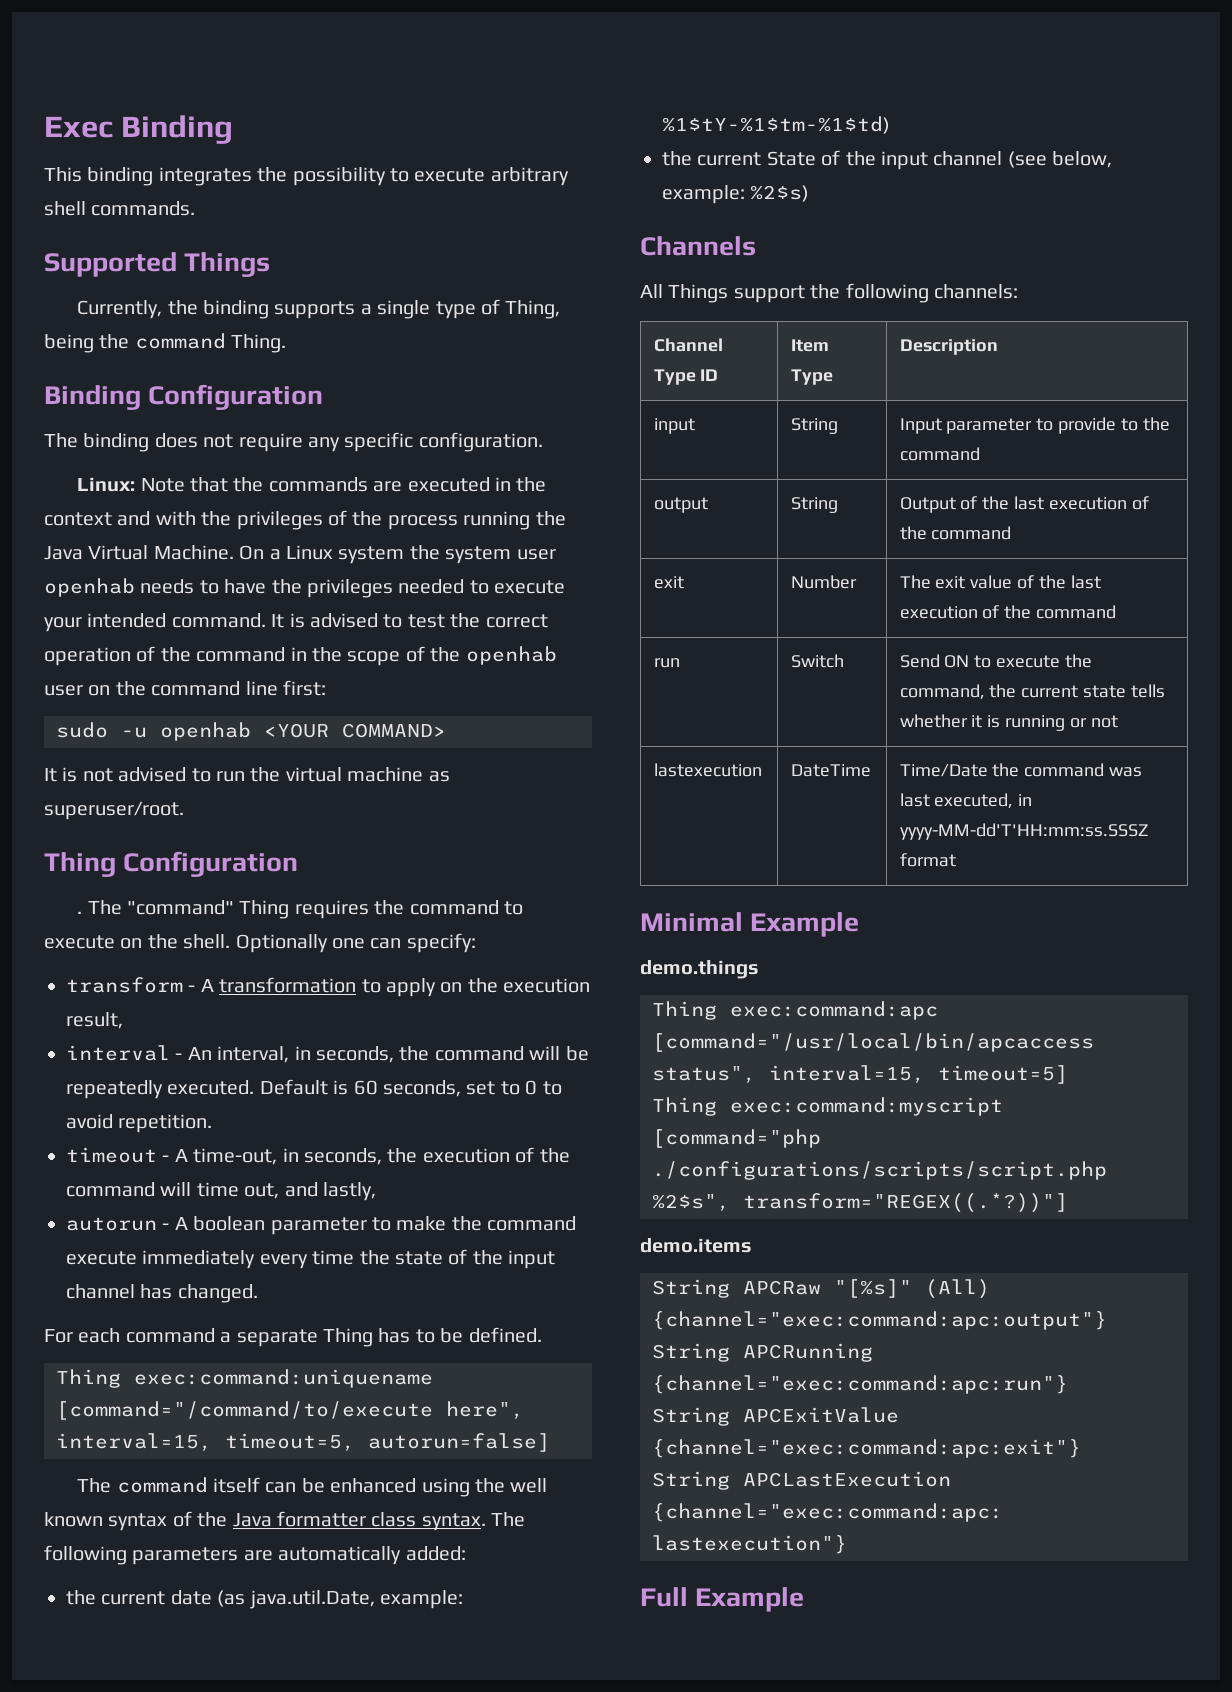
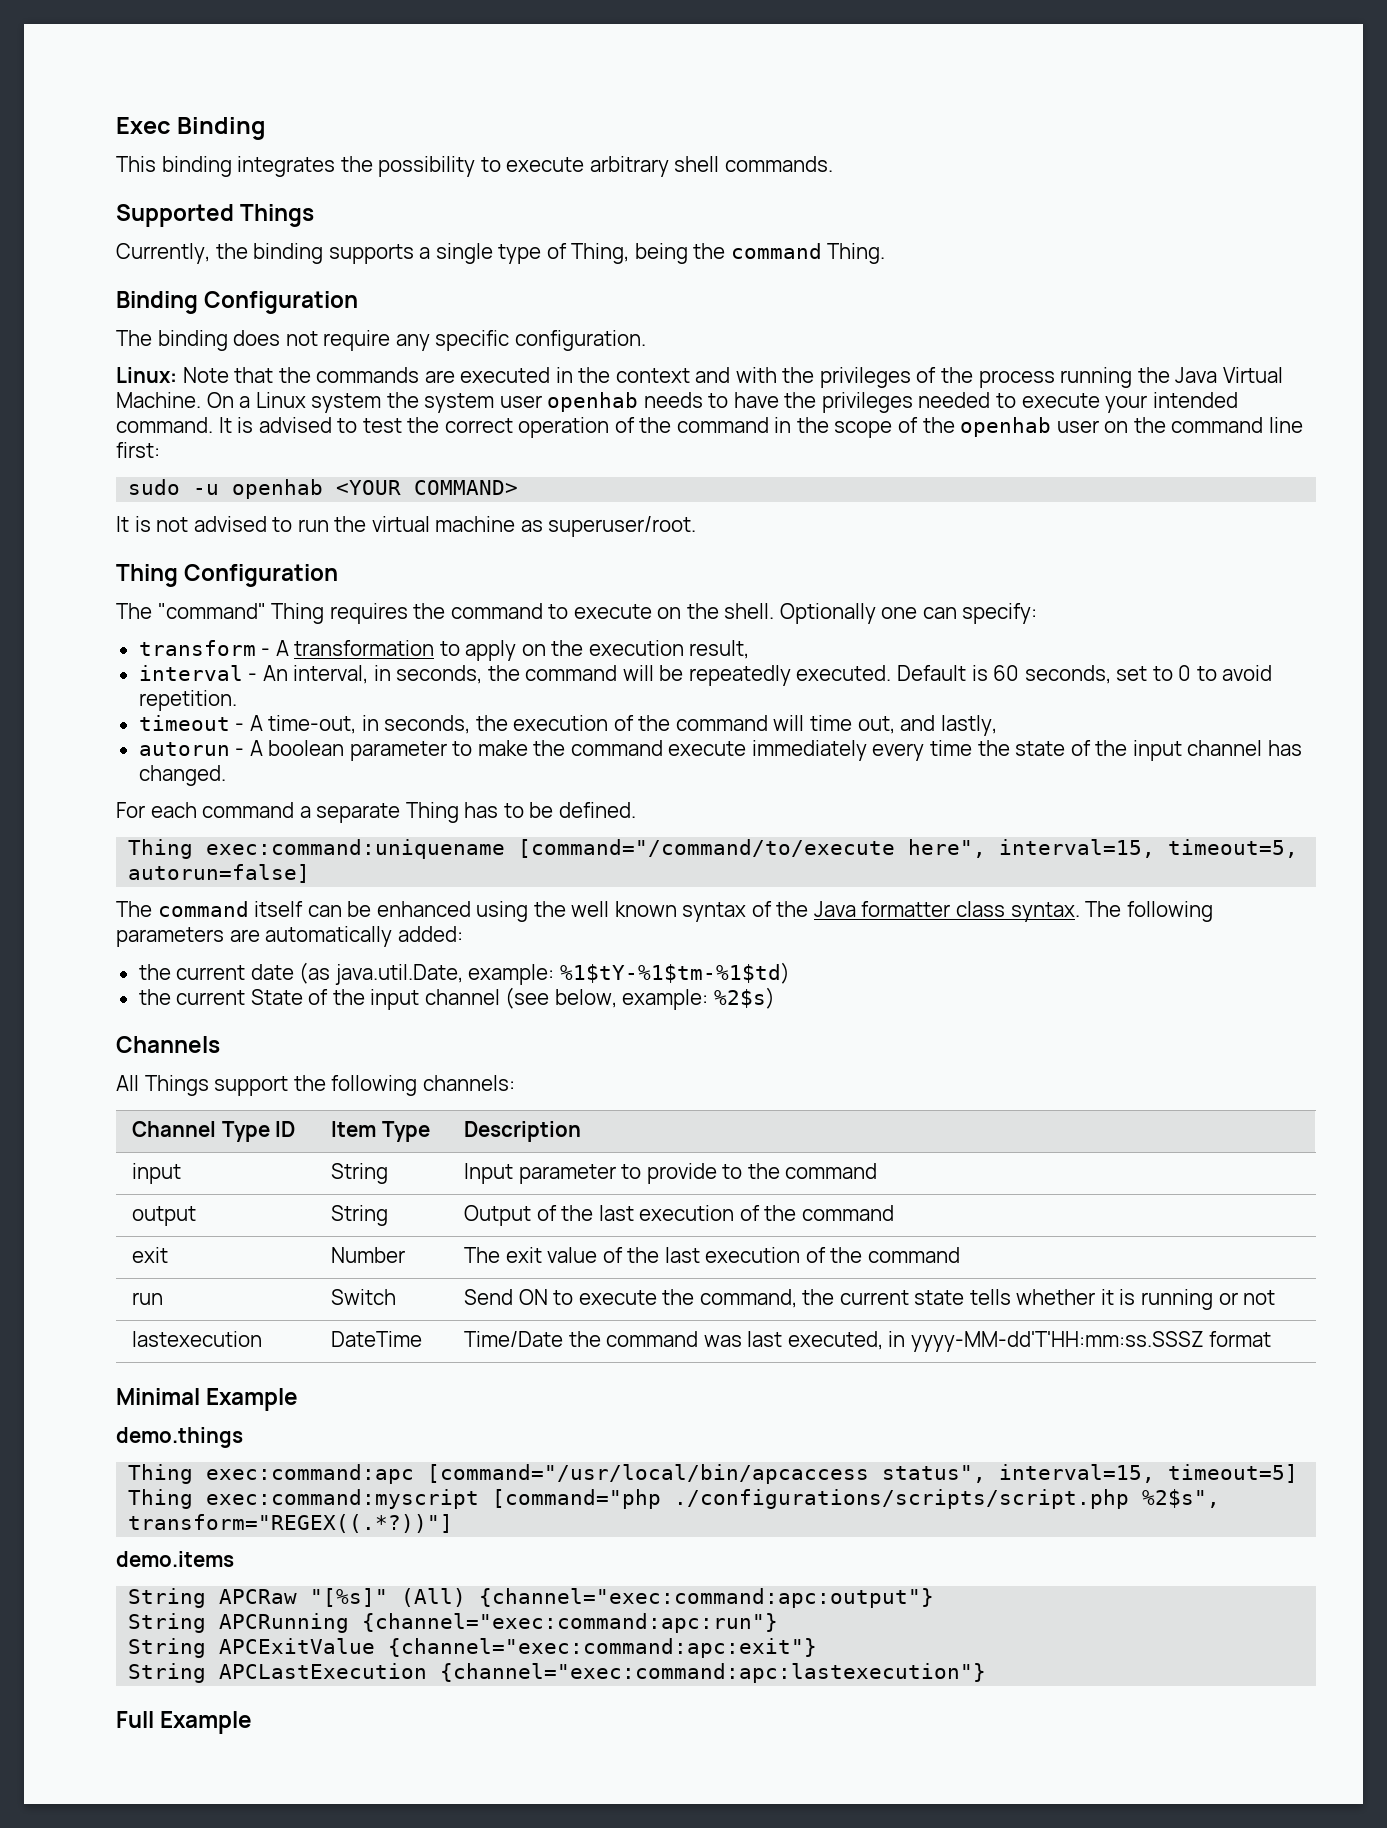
- .

